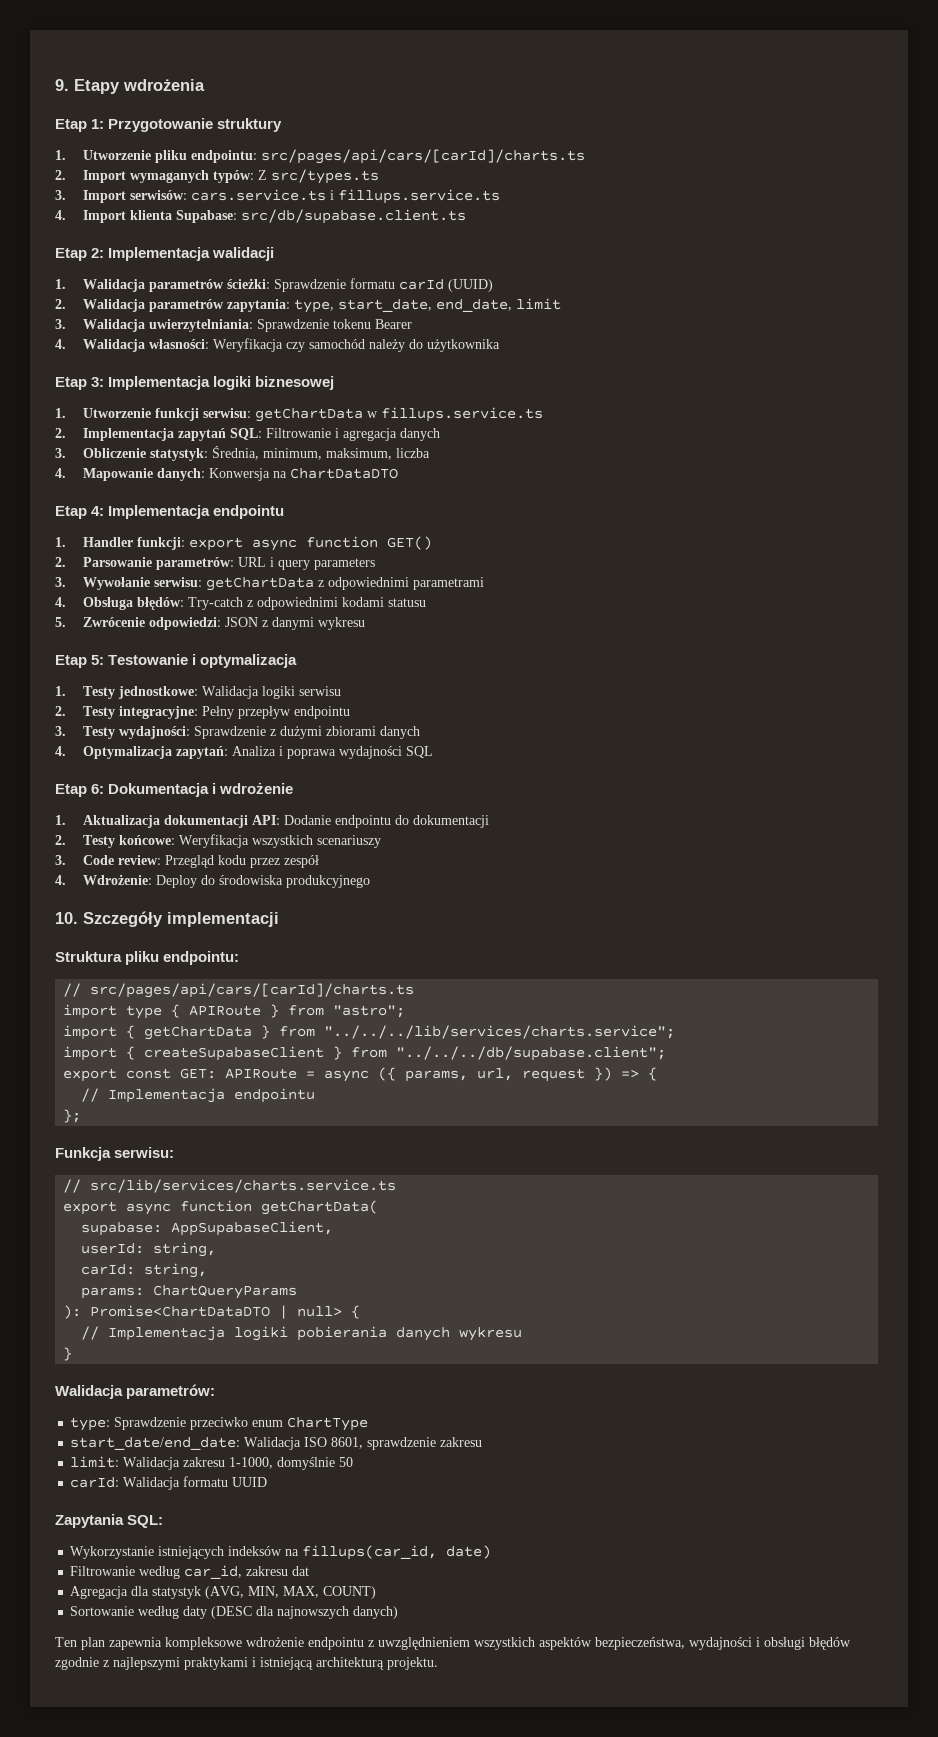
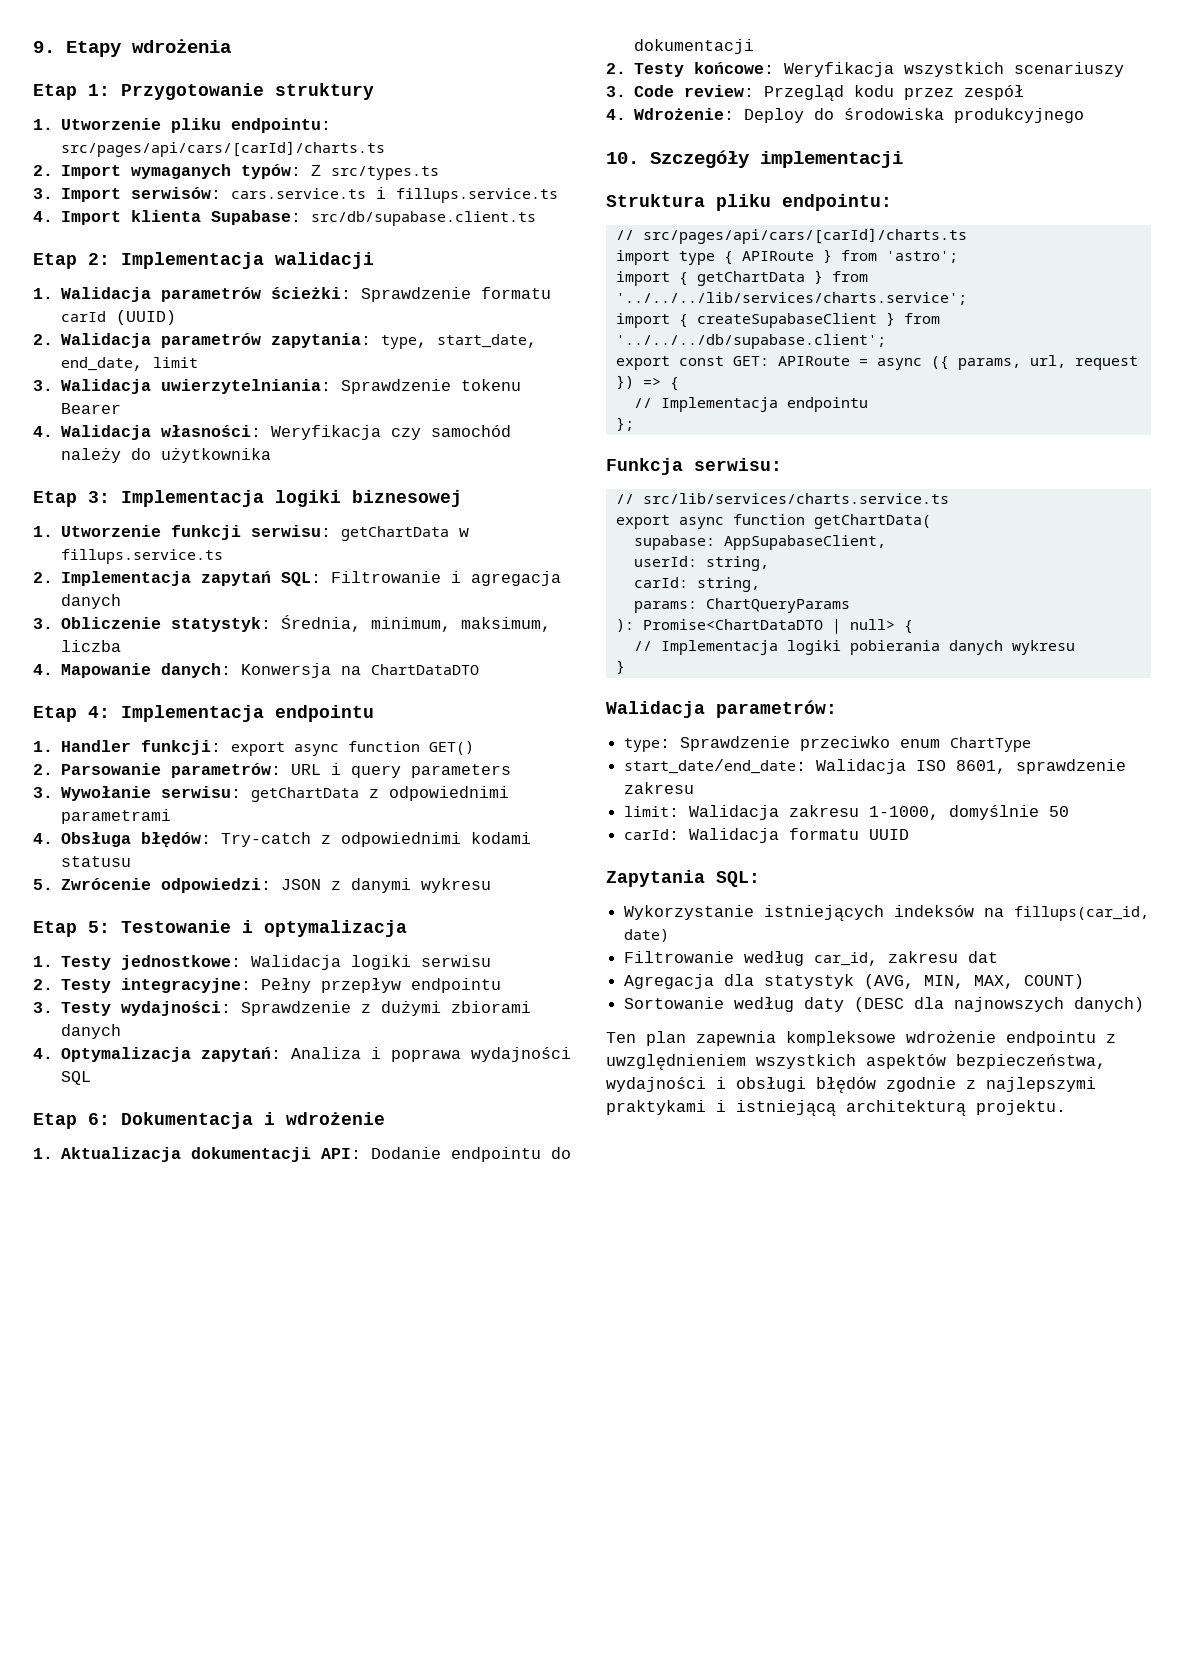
- import type { APIRoute } from "astro";
+ import type { APIRoute } from 'astro';
- import { getChartData } from "../../../lib/services/charts.service";
+ import { getChartData } from '../../../lib/services/charts.service';
- import { createSupabaseClient } from "../../../db/supabase.client";
+ import { createSupabaseClient } from '../../../db/supabase.client';

